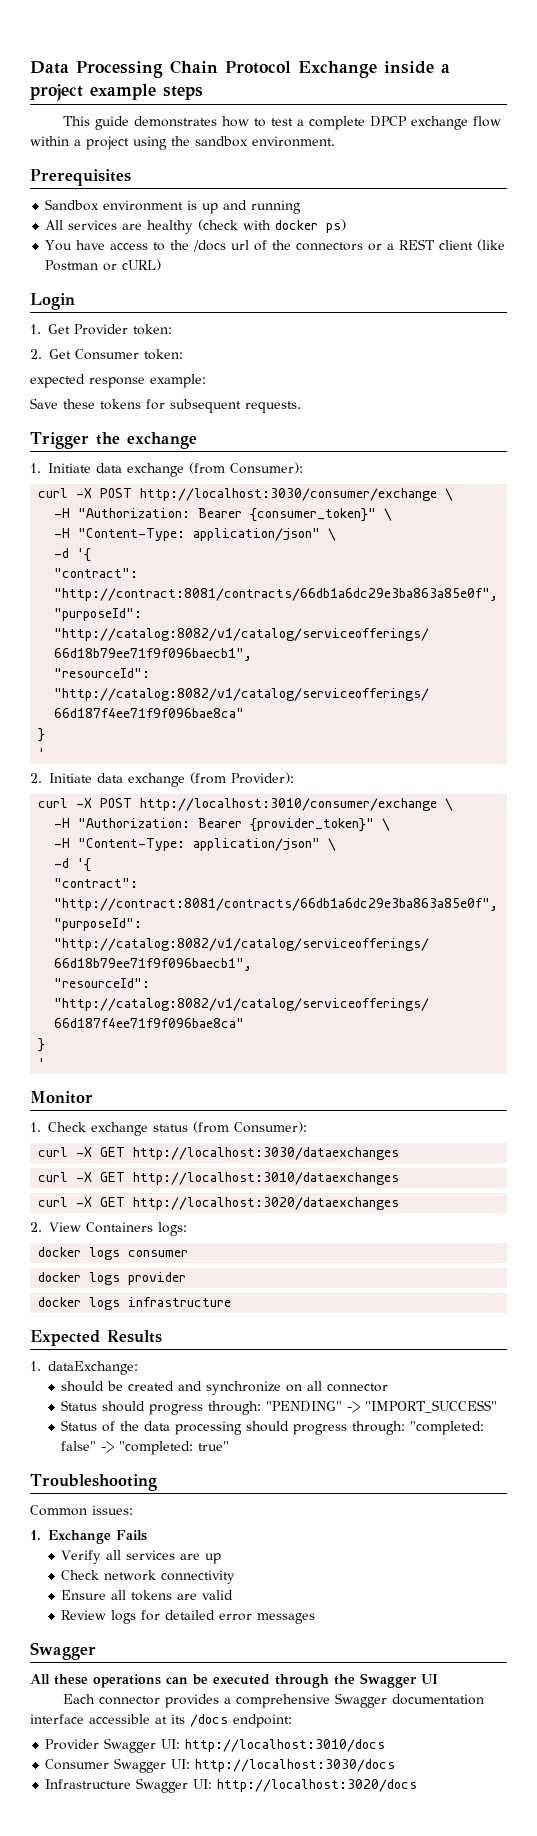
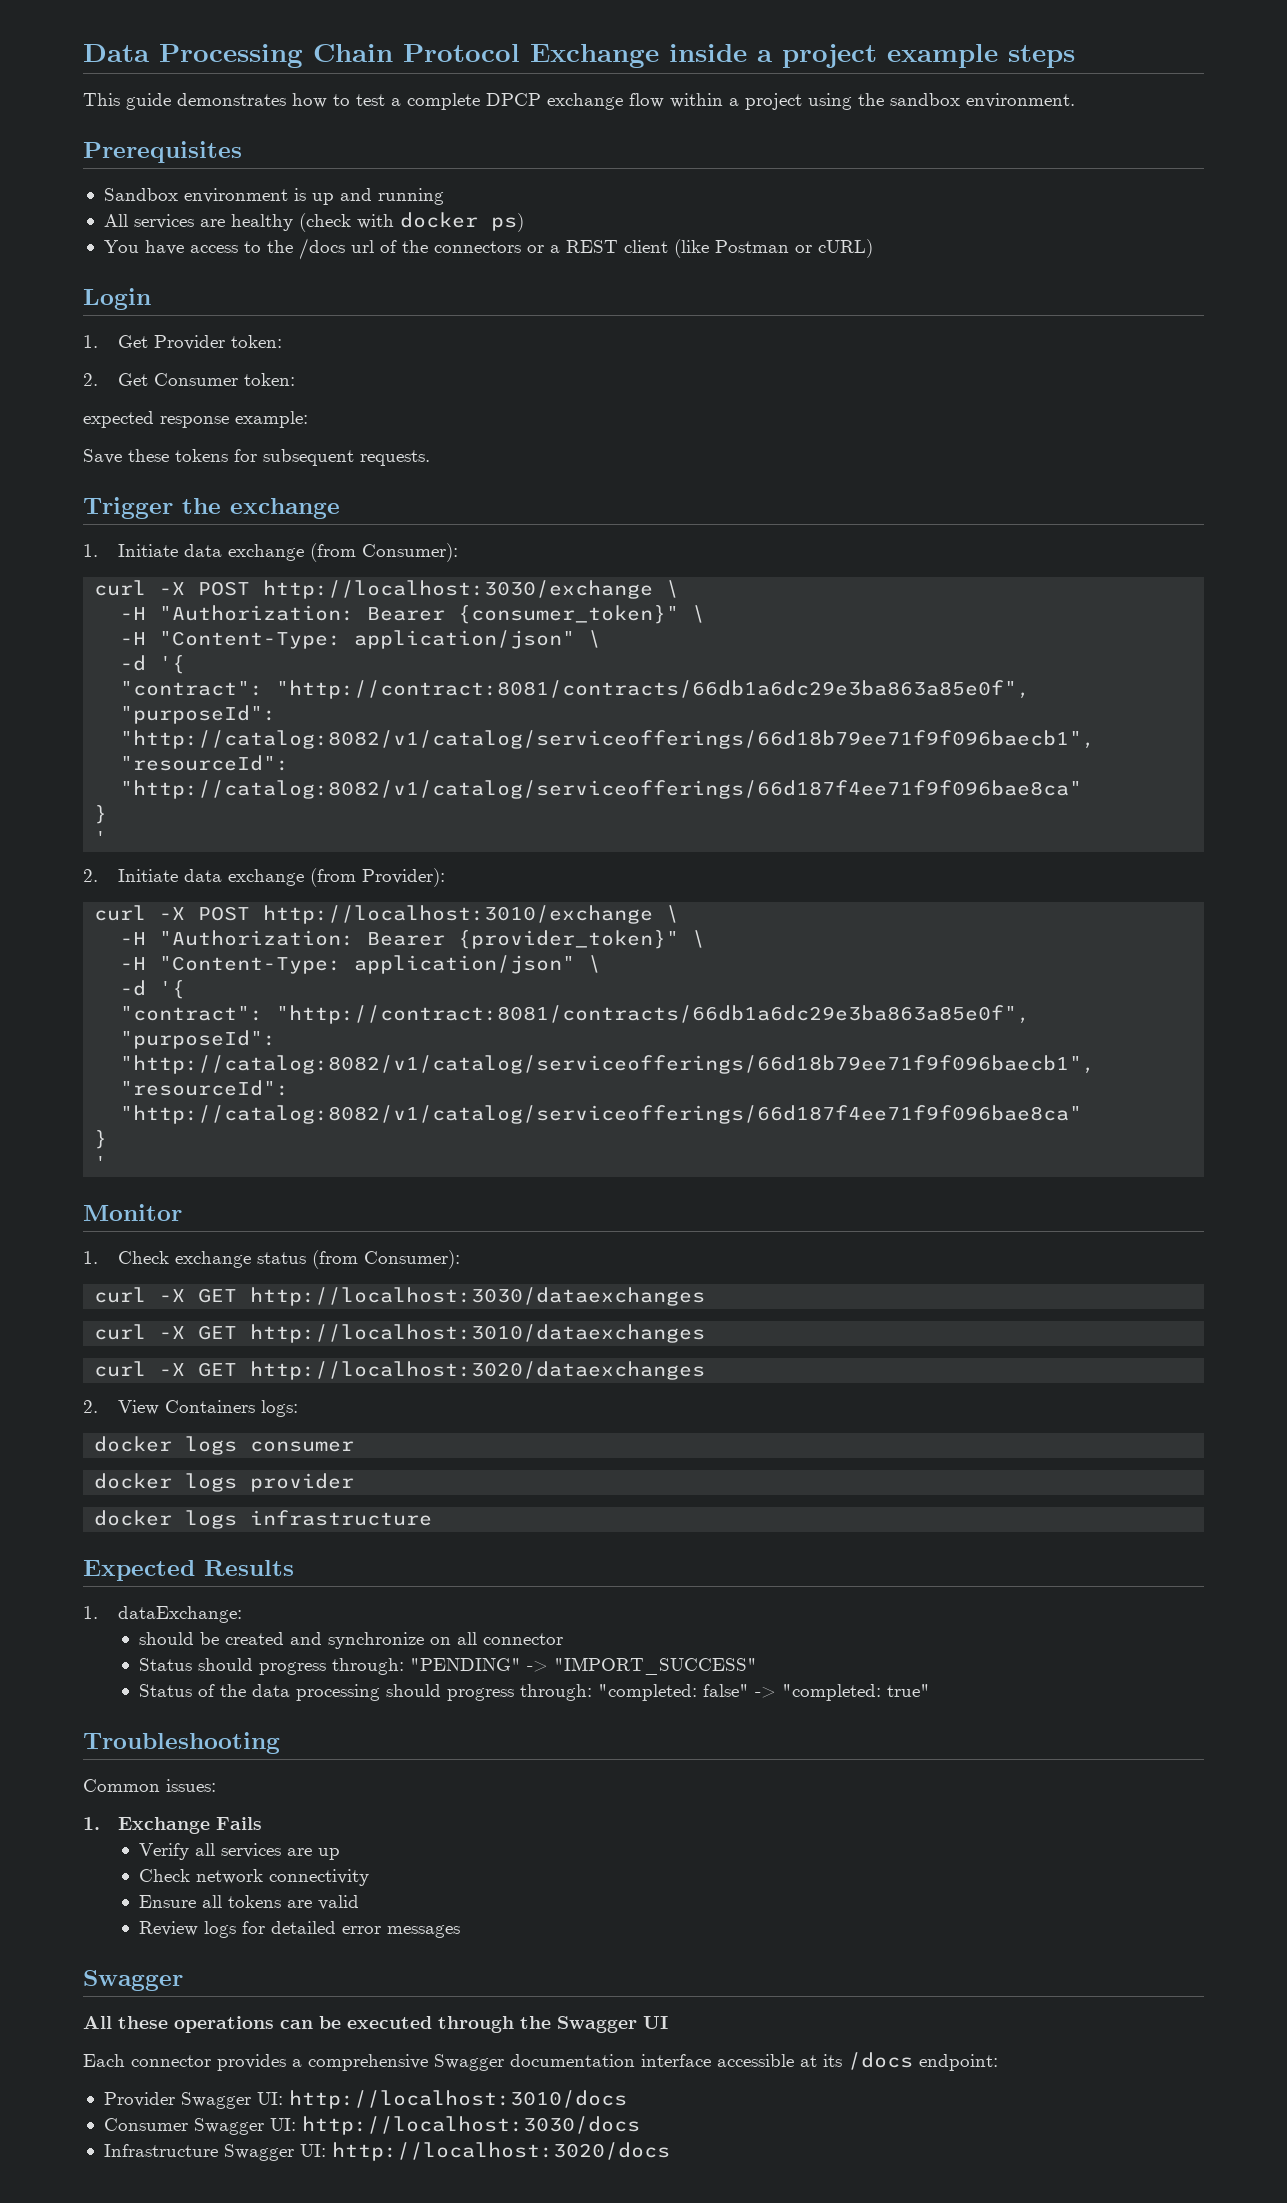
- curl -X POST http://localhost:3030/consumer/exchange \
+ curl -X POST http://localhost:3030/exchange \
- curl -X POST http://localhost:3010/consumer/exchange \
+ curl -X POST http://localhost:3010/exchange \

